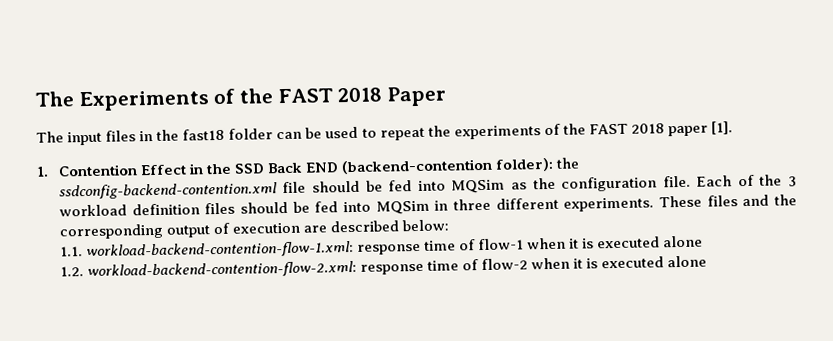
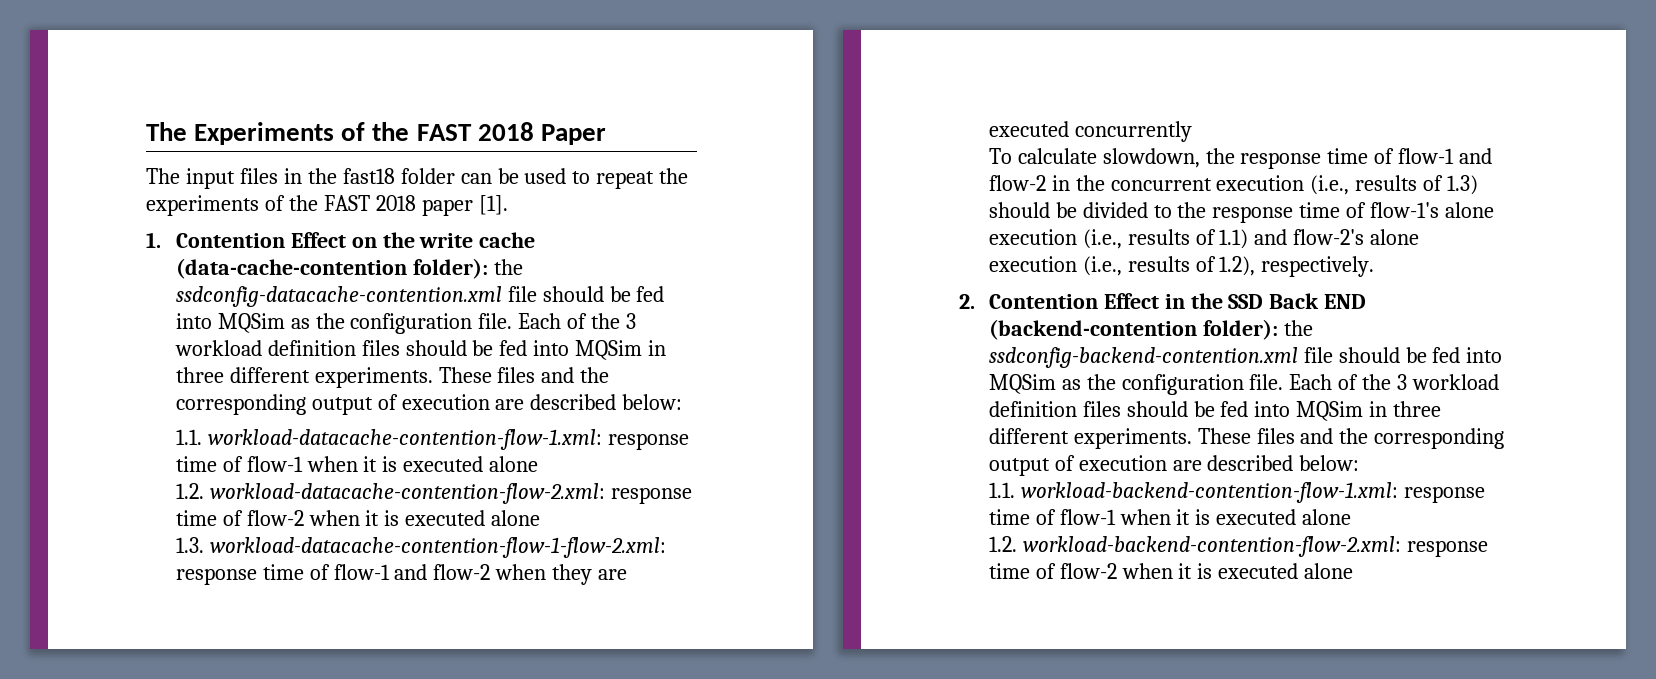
- 1. Contention Effect in the SSD Back END (backend-contention folder): the ssdconfig-backend-contention.xml file should be fed into MQSim as the configuration file.
+ 1. Contention Effect on the write cache (data-cache-contention folder): the ssdconfig-datacache-contention.xml file should be fed into MQSim as the configuration file. Each of the 3 workload definition files should be fed into MQSim in three different experiments. These files and the corresponding output of execution are described below:
+ 1.1. workload-datacache-contention-flow-1.xml: response time of flow-1 when it is executed alone
+ 1.2. workload-datacache-contention-flow-2.xml: response time of flow-2 when it is executed alone
+ 1.3. workload-datacache-contention-flow-1-flow-2.xml: response time of flow-1 and flow-2 when they are executed concurrently
+ To calculate slowdown, the response time of flow-1 and flow-2 in the concurrent execution (i.e., results of 1.3) should be divided to the response time of flow-1's alone execution (i.e., results of 1.1) and flow-2's alone execution (i.e., results of 1.2), respectively.
+ 2. Contention Effect in the SSD Back END (backend-contention folder): the ssdconfig-backend-contention.xml file should be fed into MQSim as the configuration file.

